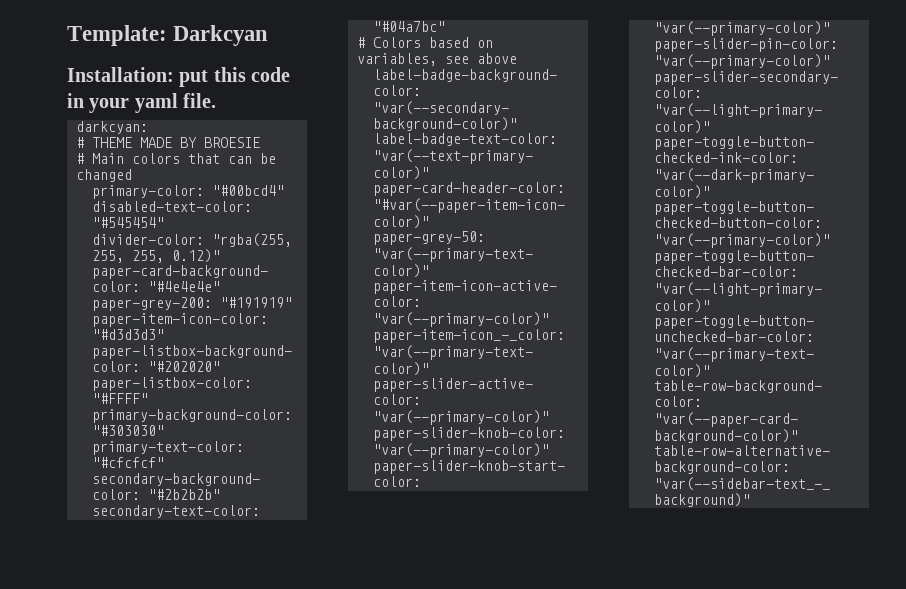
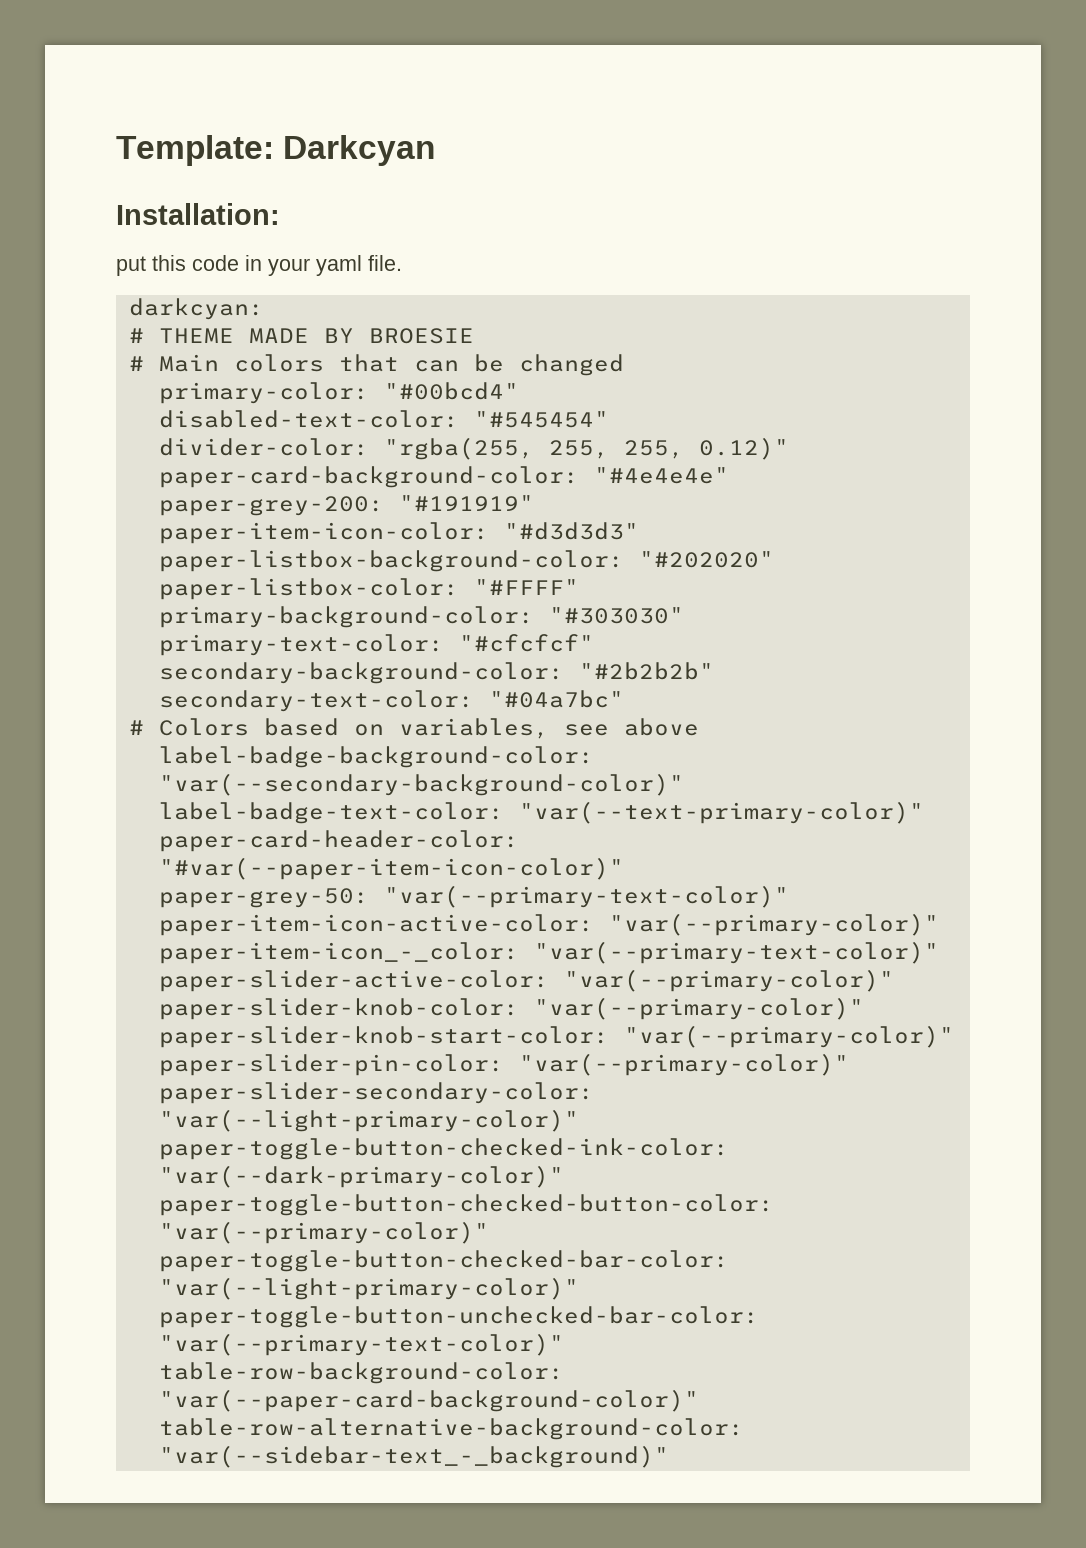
- Installation: put this code in your yaml file.
+ Installation:
+ put this code in your yaml file.

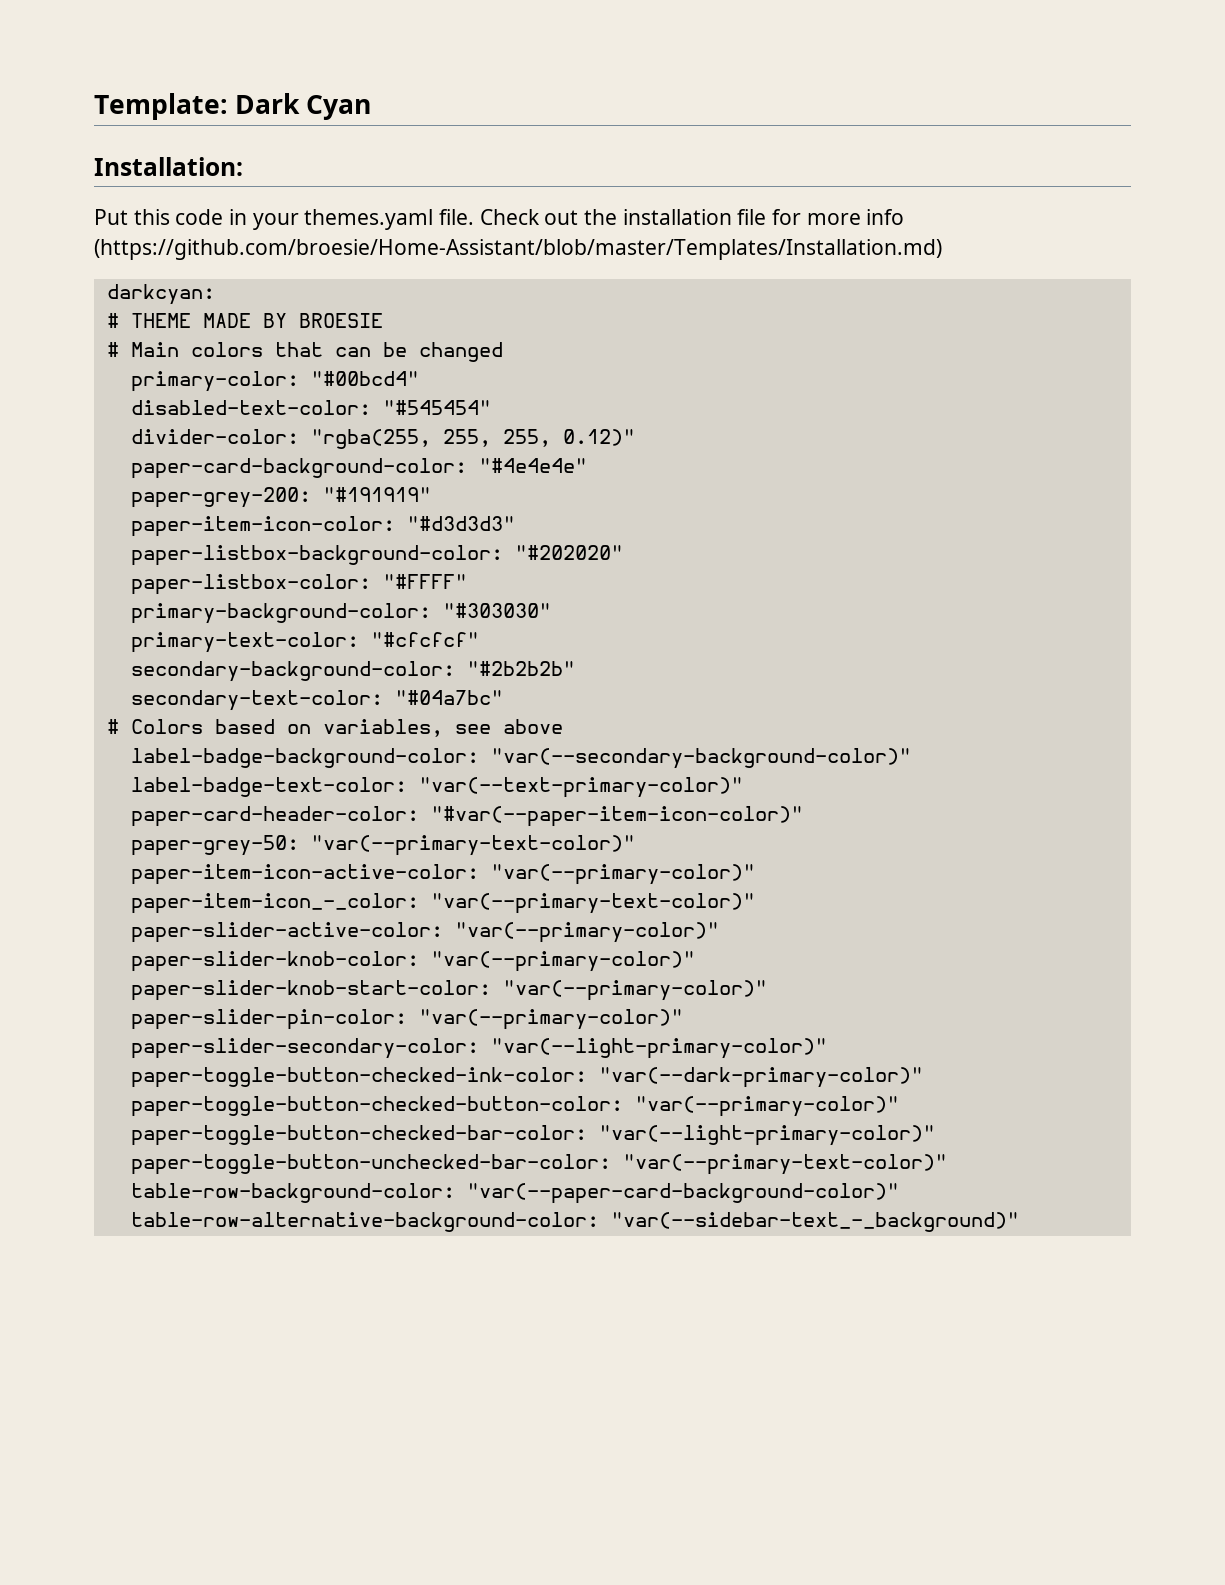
- Template: Darkcyan
+ Template: Dark Cyan
- put this code in your yaml file.
+ Put this code in your themes.yaml file. Check out the installation file for more info (https://github.com/broesie/Home-Assistant/blob/master/Templates/Installation.md)

